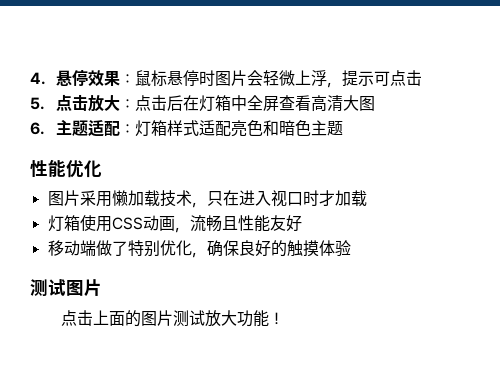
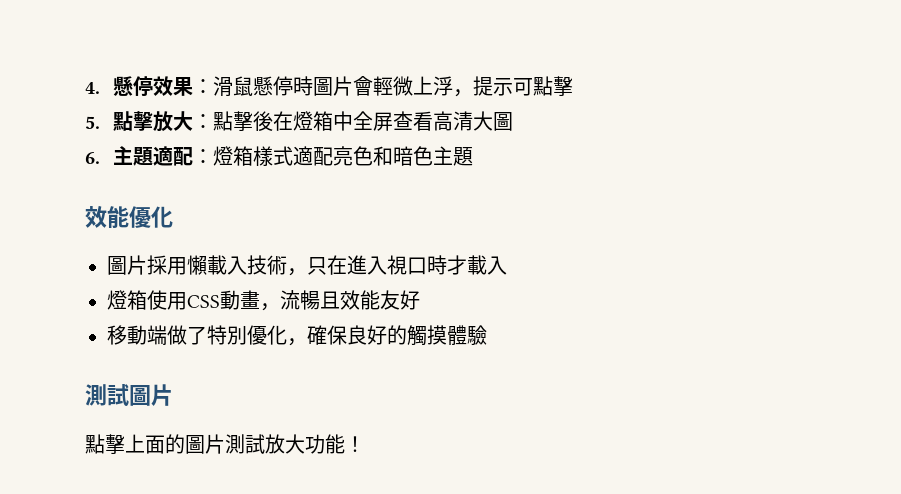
- 4.悬停效果：鼠标悬停时图片会轻微上浮，提示可点击
+ 4.懸停效果：滑鼠懸停時圖片會輕微上浮，提示可點擊
- 5.点击放大：点击后在灯箱中全屏查看高清大图
+ 5.點擊放大：點擊後在燈箱中全屏查看高清大圖
- 6.主题适配：灯箱样式适配亮色和暗色主题
- 性能优化
+ 6.主題適配：燈箱樣式適配亮色和暗色主題
+ 效能優化
- 图片采用懒加载技术，只在进入视口时才加载
- 灯箱使用CSS动画，流畅且性能友好
+ 圖片採用懶載入技術，只在進入視口時才載入
+ 燈箱使用CSS動畫，流暢且效能友好
- 移动端做了特别优化，确保良好的触摸体验
- 测试图片
- 点击上面的图片测试放大功能！
+ 移動端做了特別優化，確保良好的觸摸體驗
+ 測試圖片
+ 點擊上面的圖片測試放大功能！

